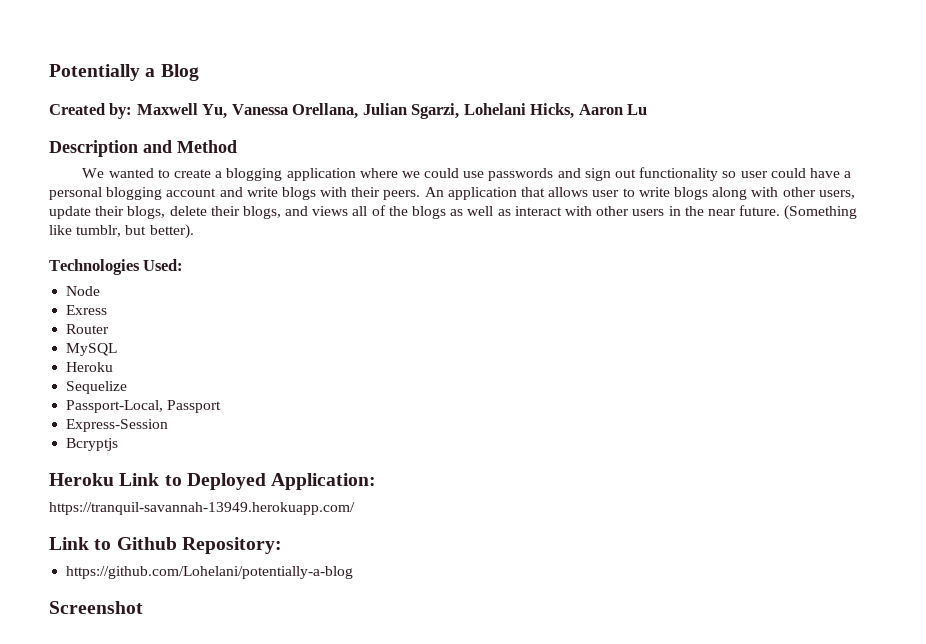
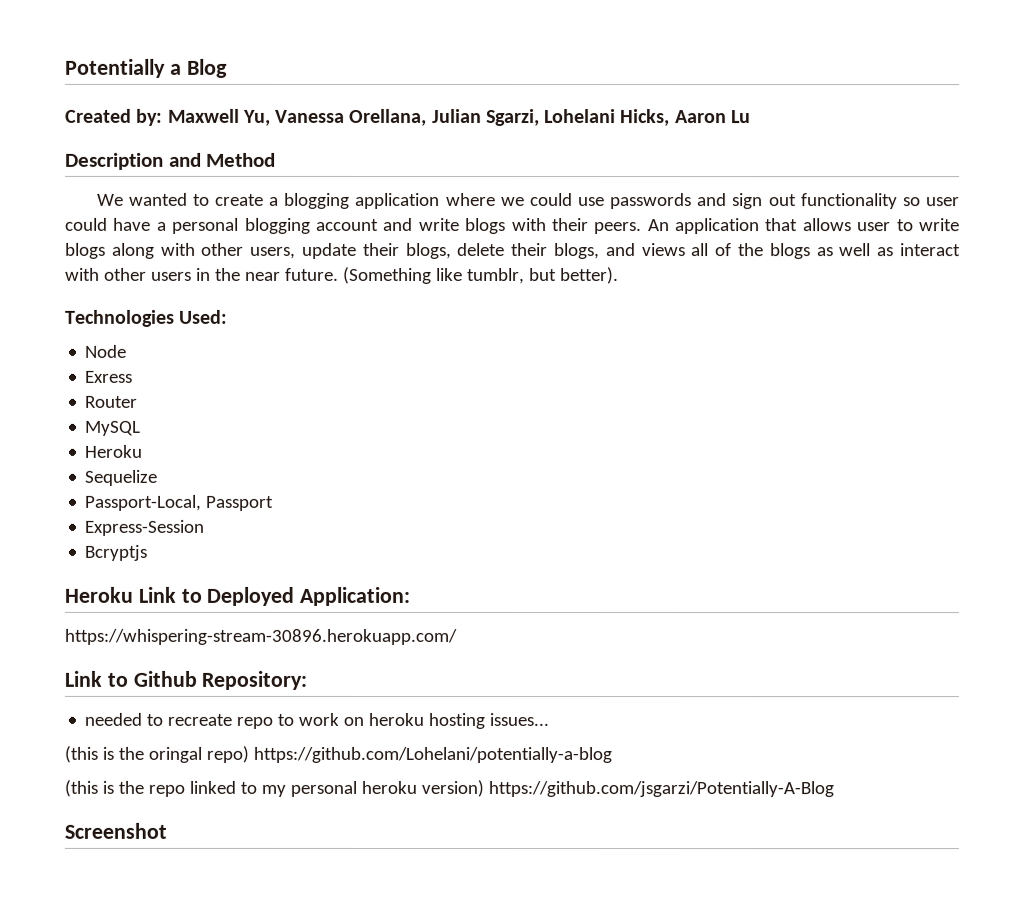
- https://tranquil-savannah-13949.herokuapp.com/
+ https://whispering-stream-30896.herokuapp.com/
- https://github.com/Lohelani/potentially-a-blog
+ needed to recreate repo to work on heroku hosting issues...
+ (this is the oringal repo) https://github.com/Lohelani/potentially-a-blog
+ (this is the repo linked to my personal heroku version) https://github.com/jsgarzi/Potentially-A-Blog

